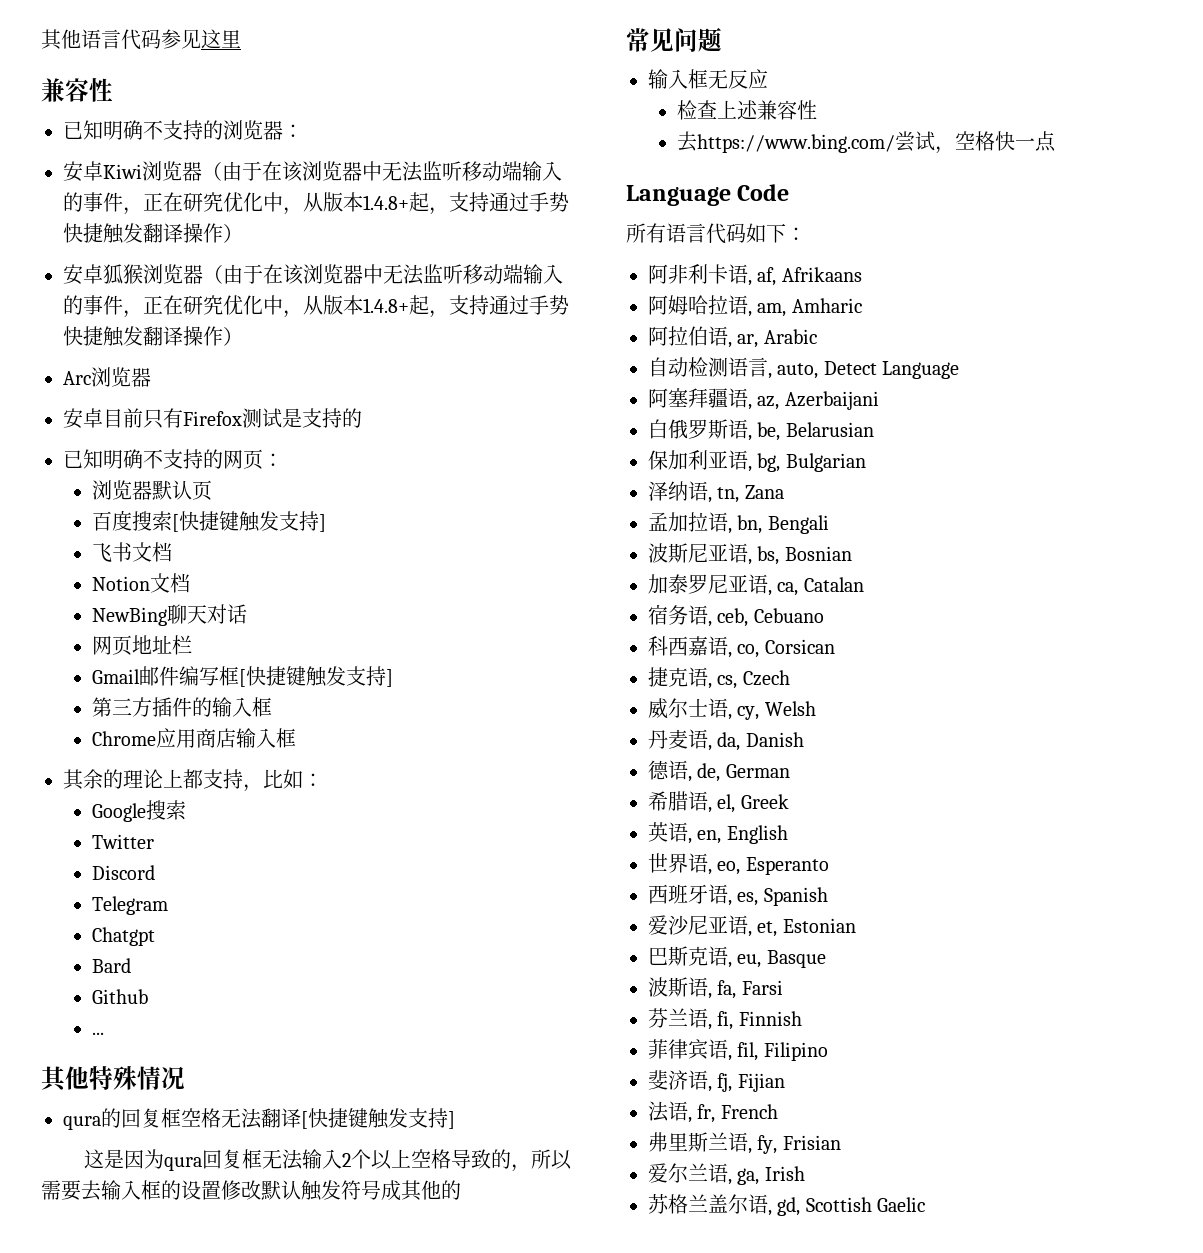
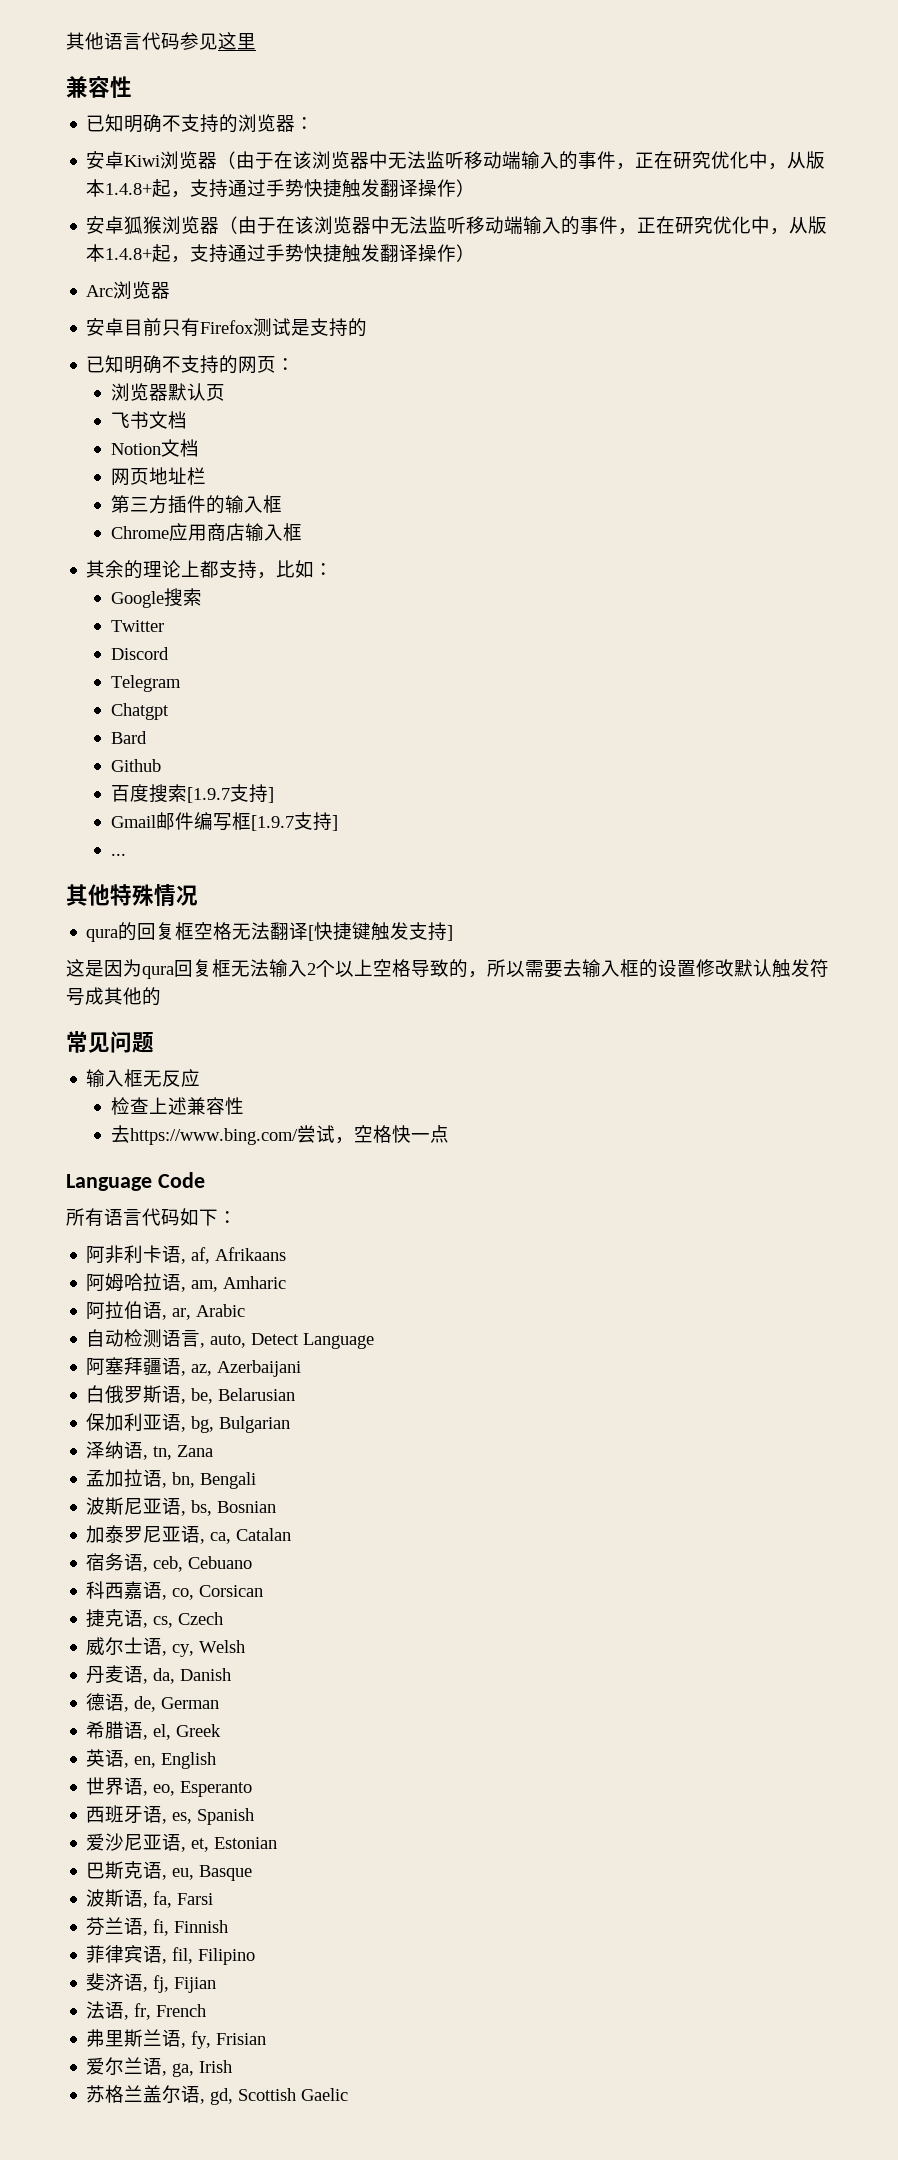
- 百度搜索[快捷键触发支持]
- NewBing聊天对话
- Gmail邮件编写框[快捷键触发支持]
+ 百度搜索[1.9.7支持]
+ Gmail邮件编写框[1.9.7支持]

